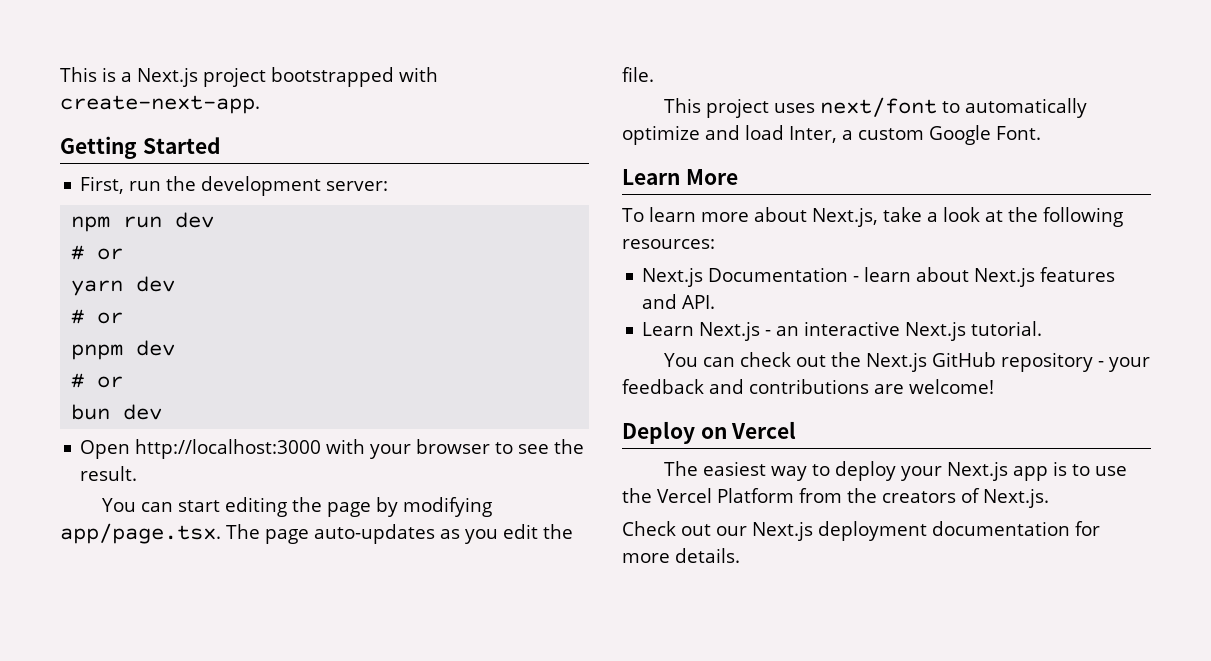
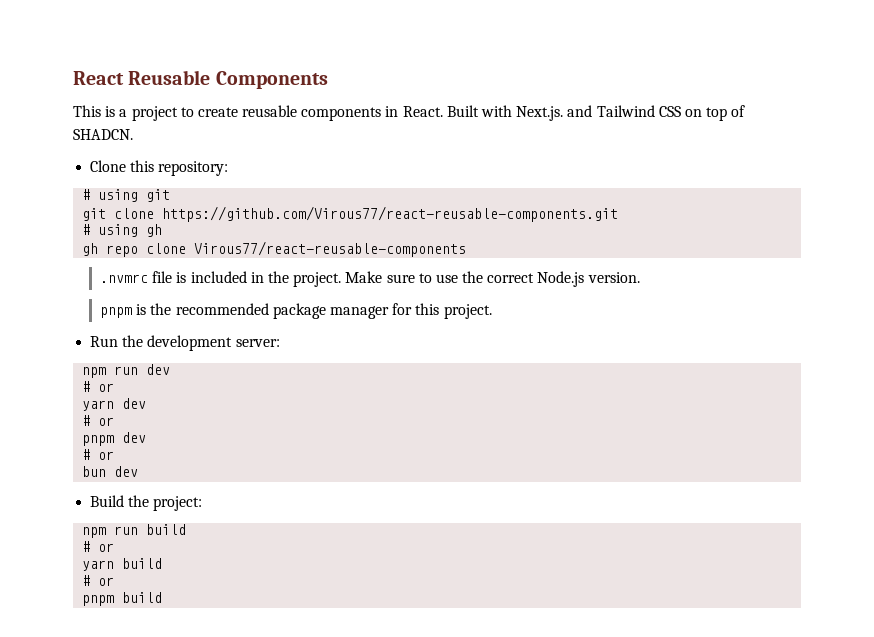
- This is a Next.js project bootstrapped with create-next-app.
- Getting Started
- First, run the development server:
+ React Reusable Components
+ This is a project to create reusable components in React. Built with Next.js. and Tailwind CSS on top of SHADCN.
+ Clone this repository:
+ # using git
+ git clone https://github.com/Virous77/react-reusable-components.git
+ # using gh
+ gh repo clone Virous77/react-reusable-components
+ .nvmrc file is included in the project. Make sure to use the correct Node.js version.
+ pnpm is the recommended package manager for this project.
+ Run the development server:
- Open http://localhost:3000 with your browser to see the result.
- You can start editing the page by modifying app/page.tsx. The page auto-updates as you edit the file.
- This project uses next/font to automatically optimize and load Inter, a custom Google Font.
- Learn More
- To learn more about Next.js, take a look at the following resources:
- Next.js Documentation - learn about Next.js features and API.
- Learn Next.js - an interactive Next.js tutorial.
- You can check out the Next.js GitHub repository - your feedback and contributions are welcome!
- Deploy on Vercel
- The easiest way to deploy your Next.js app is to use the Vercel Platform from the creators of Next.js.
- Check out our Next.js deployment documentation for more details.
+ Build the project:
+ npm run build
+ # or
+ yarn build
+ # or
+ pnpm build

